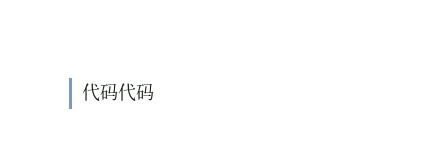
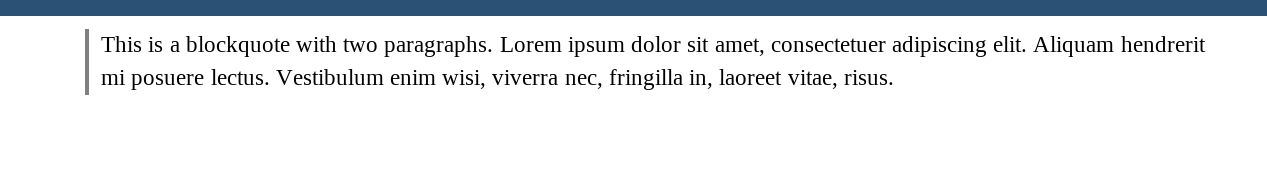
- 代码代码
+ This is a blockquote with two paragraphs. Lorem ipsum dolor sit amet, consectetuer adipiscing elit. Aliquam hendrerit mi posuere lectus. Vestibulum enim wisi, viverra nec, fringilla in, laoreet vitae, risus.

